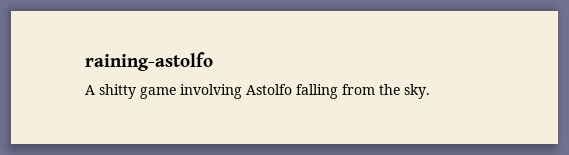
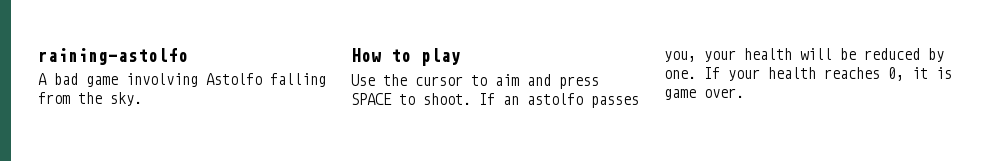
- A shitty game involving Astolfo falling from the sky.
+ A bad game involving Astolfo falling from the sky.
+ How to play
+ Use the cursor to aim and press SPACE to shoot. If an astolfo passes you, your health will be reduced by one. If your health reaches 0, it is game over.

